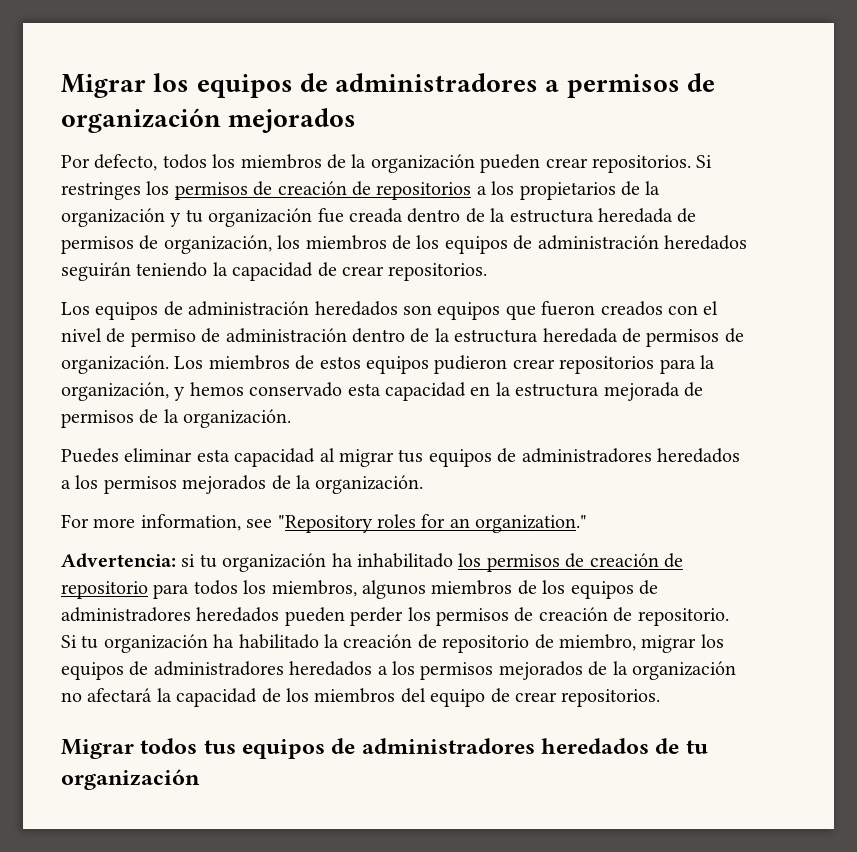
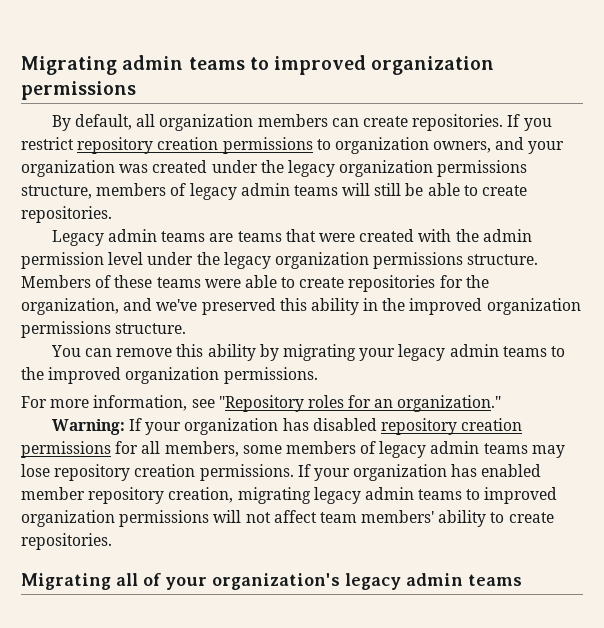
- Migrar los equipos de administradores a permisos de organización mejorados
- Por defecto, todos los miembros de la organización pueden crear repositorios. Si restringes los permisos de creación de repositorios a los propietarios de la organización y tu organización fue creada dentro de la estructura heredada de permisos de organización, los miembros de los equipos de administración heredados seguirán teniendo la capacidad de crear repositorios.
- Los equipos de administración heredados son equipos que fueron creados con el nivel de permiso de administración dentro de la estructura heredada de permisos de organización. Los miembros de estos equipos pudieron crear repositorios para la organización, y hemos conservado esta capacidad en la estructura mejorada de permisos de la organización.
- Puedes eliminar esta capacidad al migrar tus equipos de administradores heredados a los permisos mejorados de la organización.
+ Migrating admin teams to improved organization permissions
+ By default, all organization members can create repositories. If you restrict repository creation permissions to organization owners, and your organization was created under the legacy organization permissions structure, members of legacy admin teams will still be able to create repositories.
+ Legacy admin teams are teams that were created with the admin permission level under the legacy organization permissions structure. Members of these teams were able to create repositories for the organization, and we've preserved this ability in the improved organization permissions structure.
+ You can remove this ability by migrating your legacy admin teams to the improved organization permissions.
- Advertencia: si tu organización ha inhabilitado los permisos de creación de repositorio para todos los miembros, algunos miembros de los equipos de administradores heredados pueden perder los permisos de creación de repositorio. Si tu organización ha habilitado la creación de repositorio de miembro, migrar los equipos de administradores heredados a los permisos mejorados de la organización no afectará la capacidad de los miembros del equipo de crear repositorios.
- Migrar todos tus equipos de administradores heredados de tu organización
+ Warning: If your organization has disabled repository creation permissions for all members, some members of legacy admin teams may lose repository creation permissions. If your organization has enabled member repository creation, migrating legacy admin teams to improved organization permissions will not affect team members' ability to create repositories.
+ Migrating all of your organization's legacy admin teams

